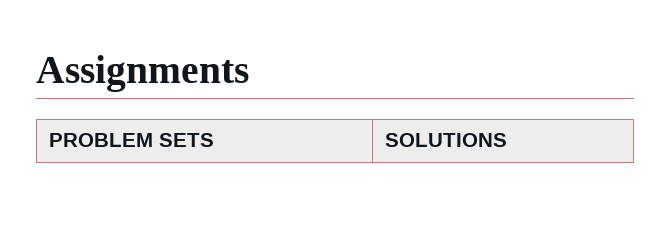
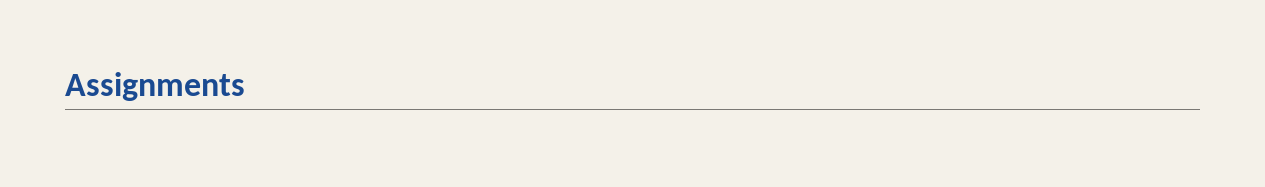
- PROBLEM SETS | SOLUTIONS

